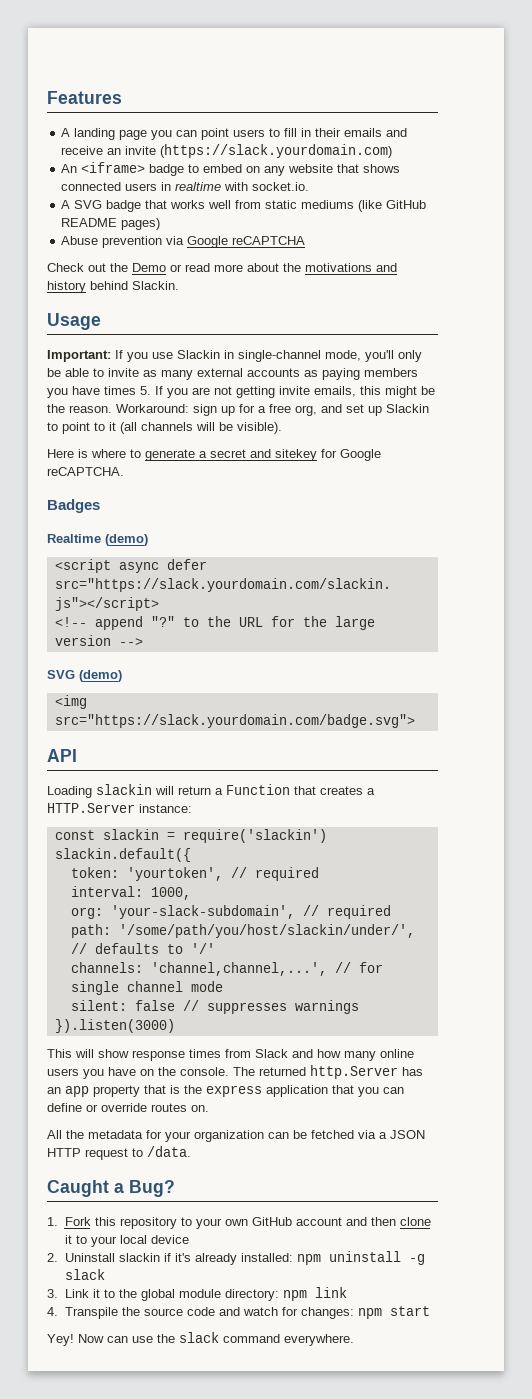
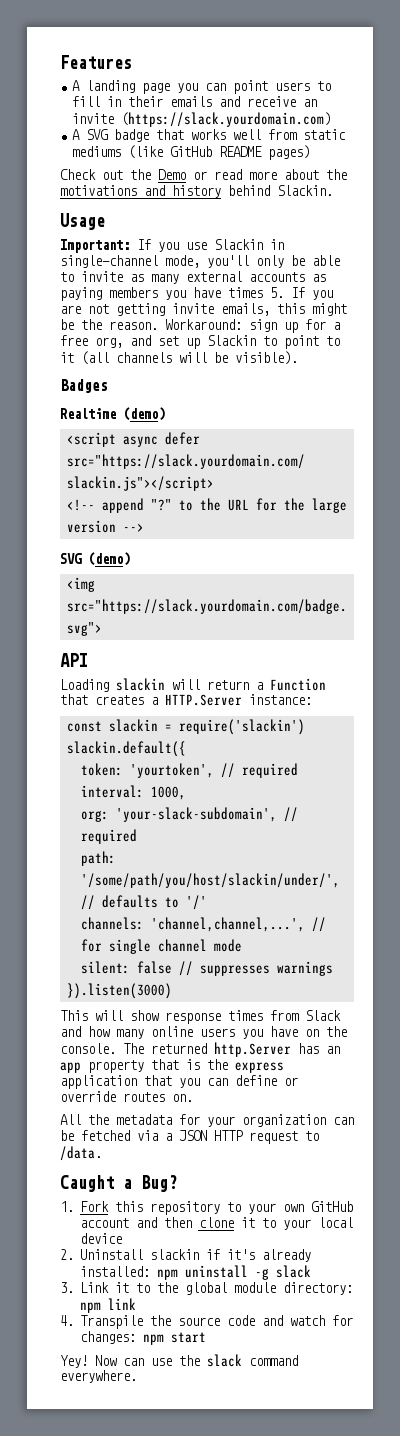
- An <iframe> badge to embed on any website that shows connected users in realtime with socket.io.
- Abuse prevention via Google reCAPTCHA
- Here is where to generate a secret and sitekey for Google reCAPTCHA.

